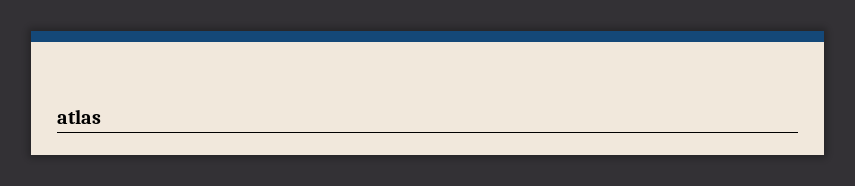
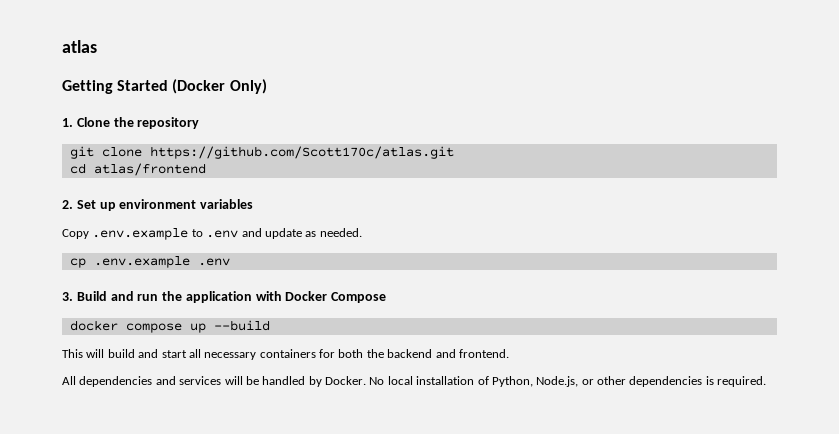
+ Getting Started (Docker Only)
+ 1. Clone the repository
+ git clone https://github.com/Scott170c/atlas.git
+ cd atlas/frontend
+ 2. Set up environment variables
+ Copy .env.example to .env and update as needed.
+ cp .env.example .env
+ 3. Build and run the application with Docker Compose
+ docker compose up --build
+ This will build and start all necessary containers for both the backend and frontend.
+ All dependencies and services will be handled by Docker. No local installation of Python, Node.js, or other dependencies is required.

